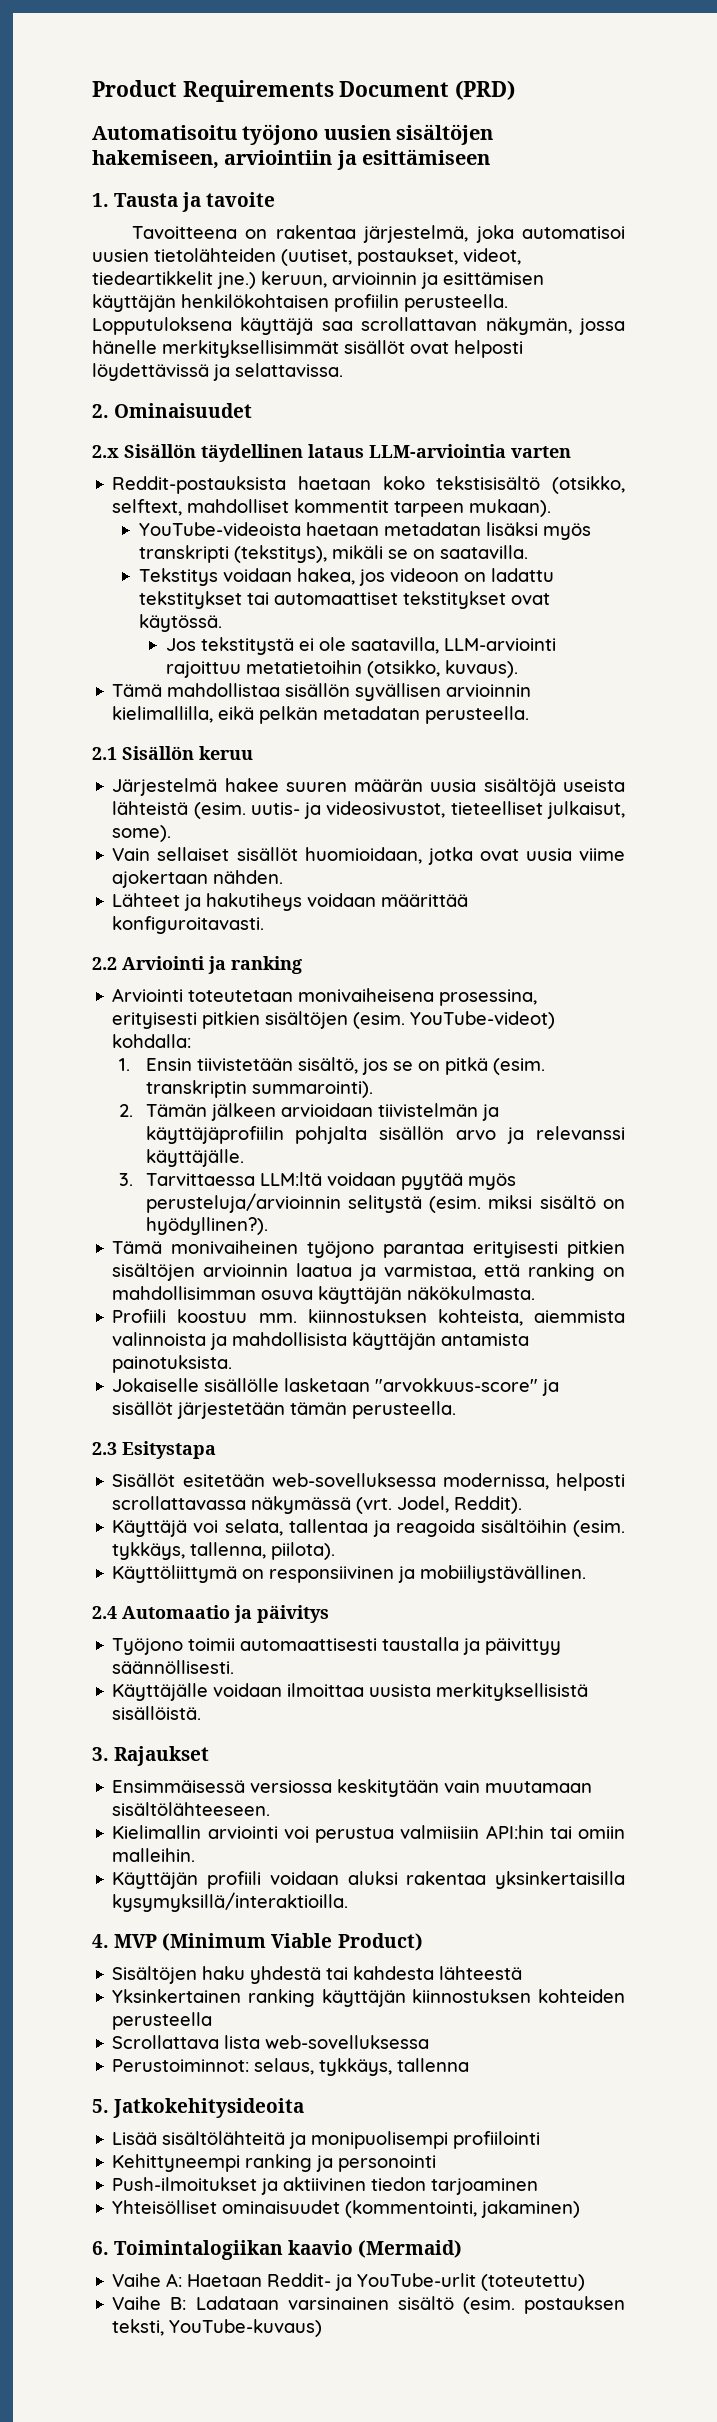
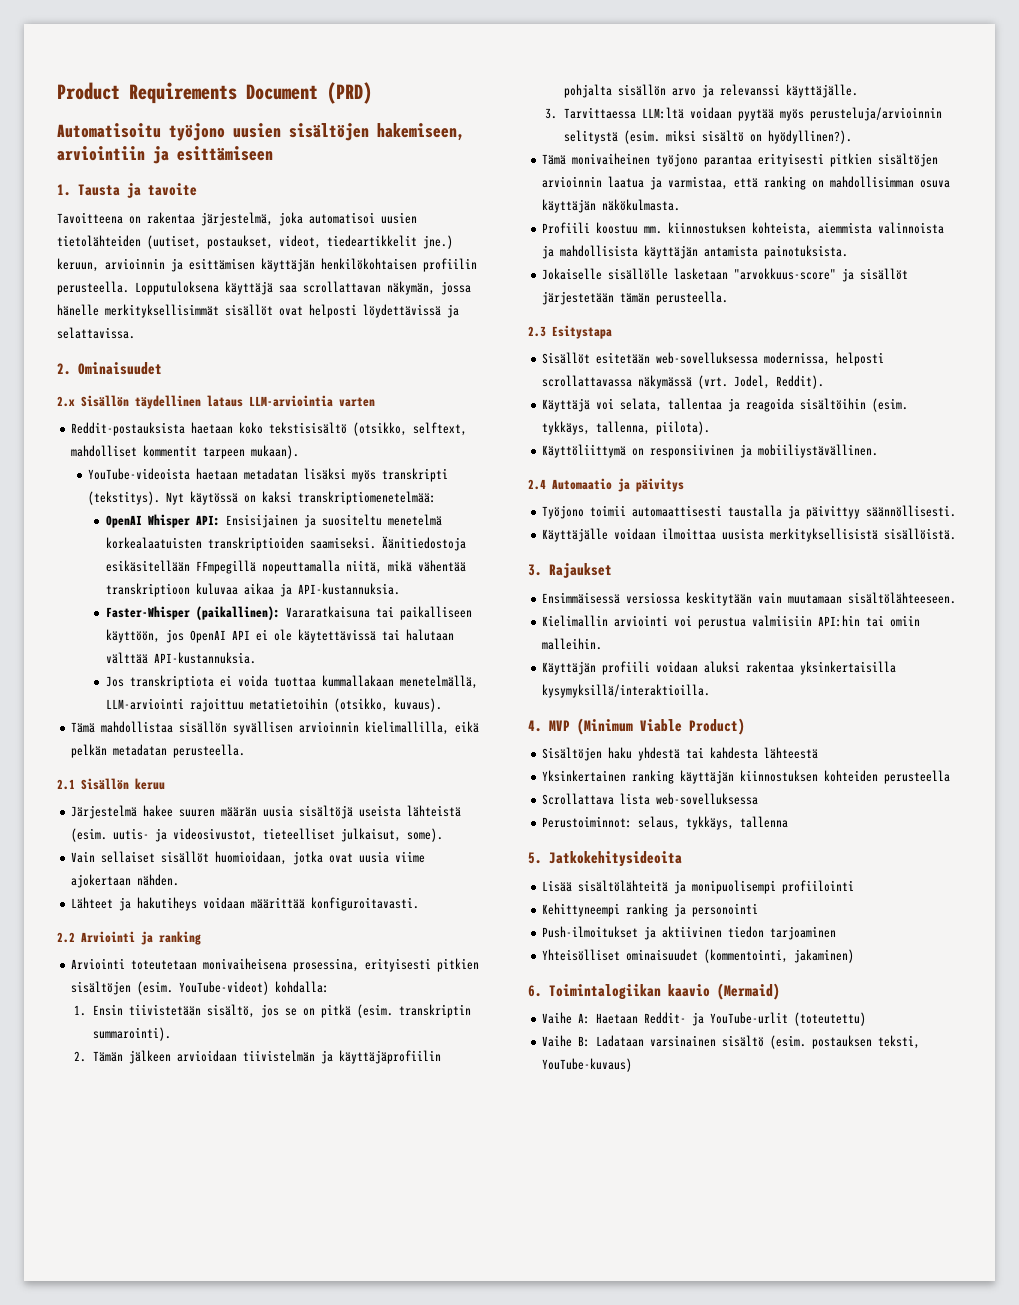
- YouTube-videoista haetaan metadatan lisäksi myös transkripti (tekstitys), mikäli se on saatavilla.
- Tekstitys voidaan hakea, jos videoon on ladattu tekstitykset tai automaattiset tekstitykset ovat käytössä.
- Jos tekstitystä ei ole saatavilla, LLM-arviointi rajoittuu metatietoihin (otsikko, kuvaus).
+ YouTube-videoista haetaan metadatan lisäksi myös transkripti (tekstitys). Nyt käytössä on kaksi transkriptiomenetelmää:
+ OpenAI Whisper API: Ensisijainen ja suositeltu menetelmä korkealaatuisten transkriptioiden saamiseksi. Äänitiedostoja esikäsitellään FFmpegillä nopeuttamalla niitä, mikä vähentää transkriptioon kuluvaa aikaa ja API-kustannuksia.
+ Faster-Whisper (paikallinen): Vararatkaisuna tai paikalliseen käyttöön, jos OpenAI API ei ole käytettävissä tai halutaan välttää API-kustannuksia.
+ Jos transkriptiota ei voida tuottaa kummallakaan menetelmällä, LLM-arviointi rajoittuu metatietoihin (otsikko, kuvaus).

